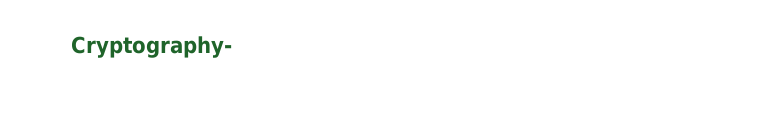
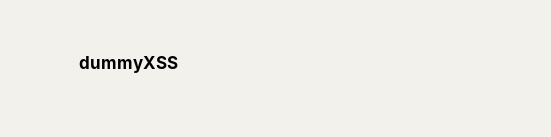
- Cryptography-
+ dummyXSS

